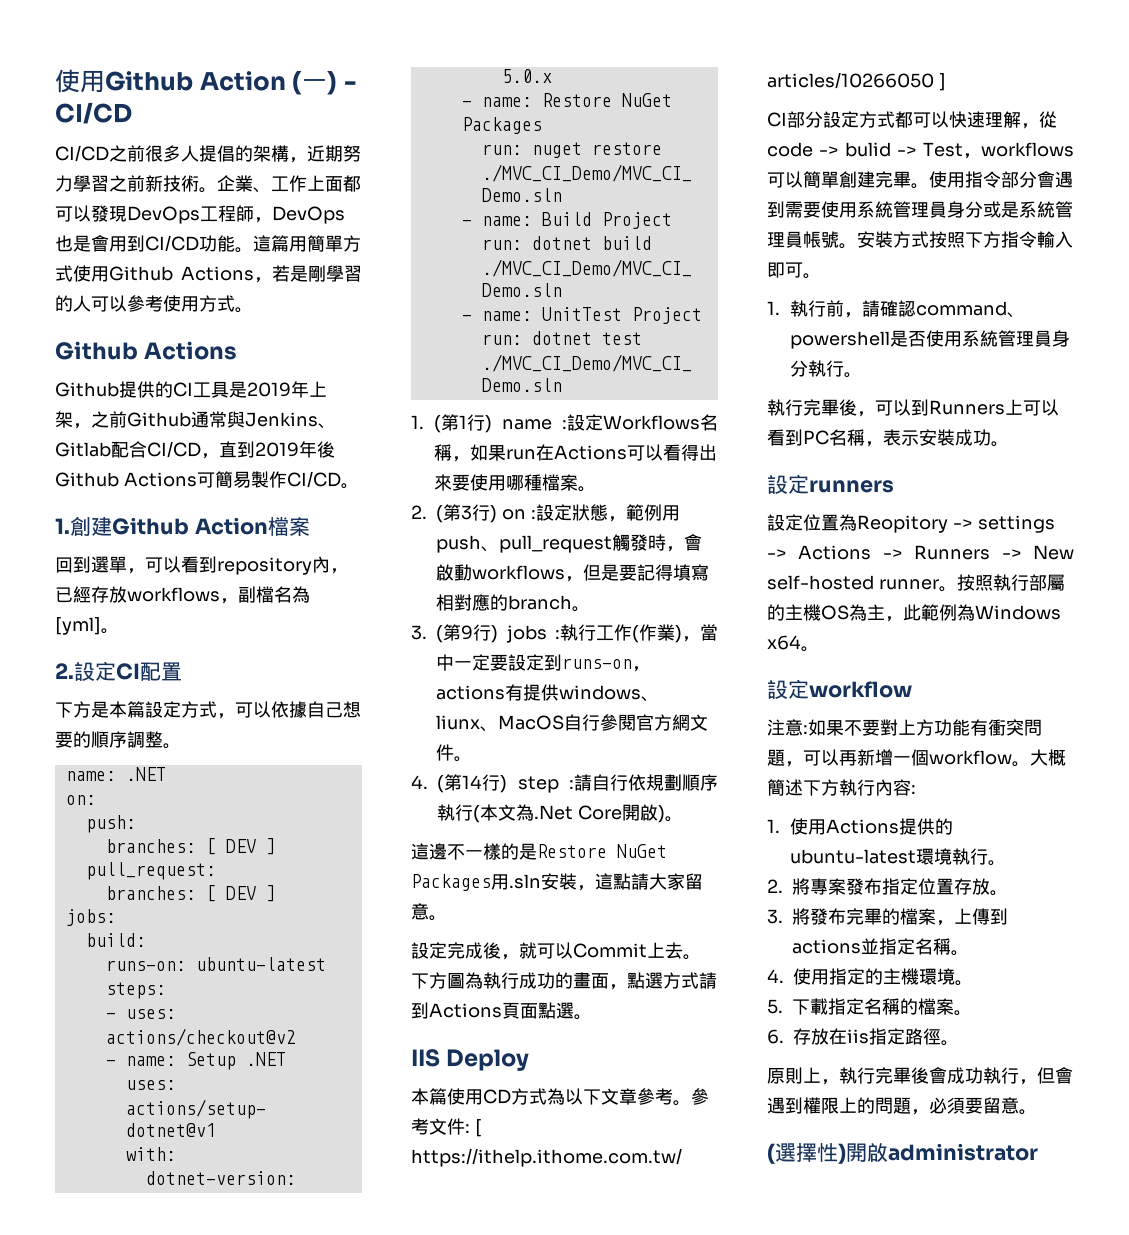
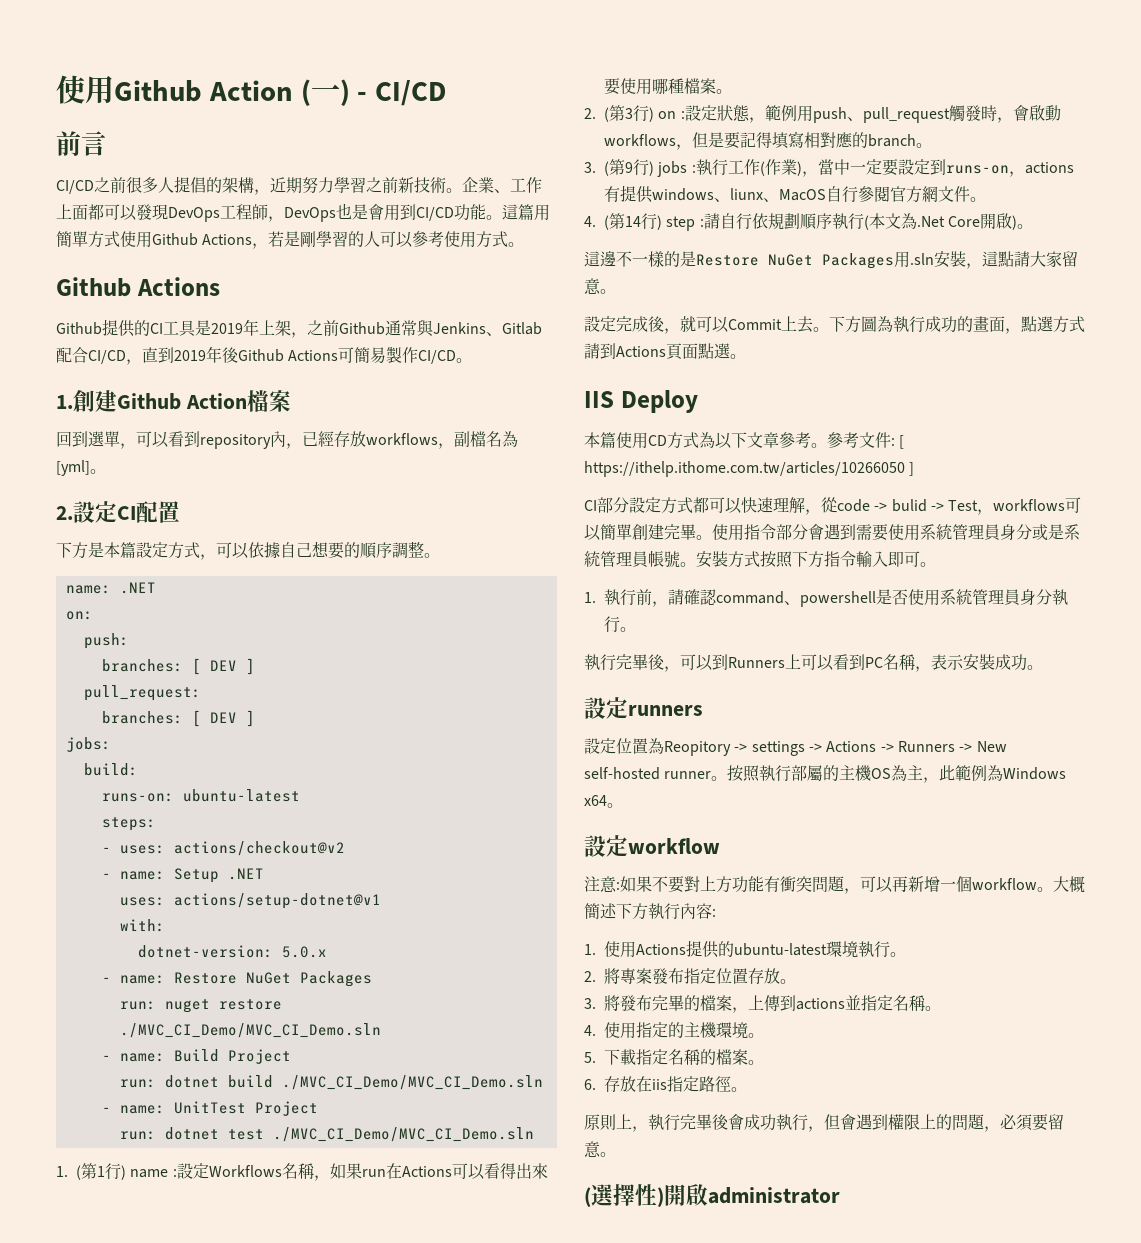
+ 前言

